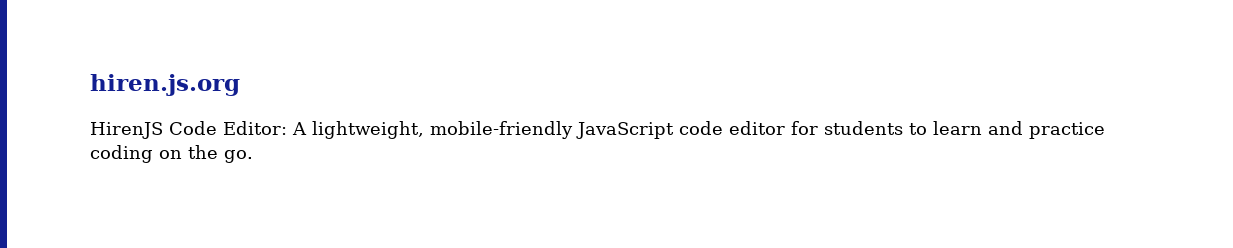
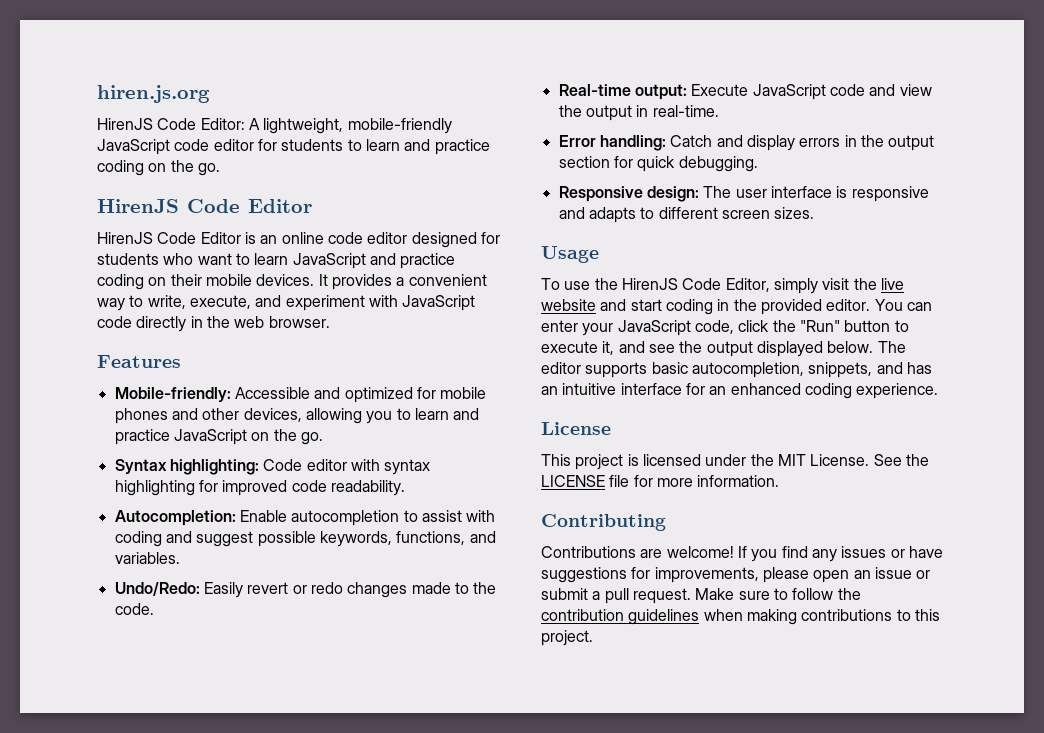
  HirenJS Code Editor: A lightweight, mobile-friendly JavaScript code editor for students to learn and practice coding on the go.
+ HirenJS Code Editor
+ HirenJS Code Editor is an online code editor designed for students who want to learn JavaScript and practice coding on their mobile devices. It provides a convenient way to write, execute, and experiment with JavaScript code directly in the web browser.
+ Features
+ Mobile-friendly: Accessible and optimized for mobile phones and other devices, allowing you to learn and practice JavaScript on the go.
+ Syntax highlighting: Code editor with syntax highlighting for improved code readability.
+ Autocompletion: Enable autocompletion to assist with coding and suggest possible keywords, functions, and variables.
+ Undo/Redo: Easily revert or redo changes made to the code.
+ Real-time output: Execute JavaScript code and view the output in real-time.
+ Error handling: Catch and display errors in the output section for quick debugging.
+ Responsive design: The user interface is responsive and adapts to different screen sizes.
+ Usage
+ To use the HirenJS Code Editor, simply visit the live website and start coding in the provided editor. You can enter your JavaScript code, click the "Run" button to execute it, and see the output displayed below. The editor supports basic autocompletion, snippets, and has an intuitive interface for an enhanced coding experience.
+ License
+ This project is licensed under the MIT License. See the LICENSE file for more information.
+ Contributing
+ Contributions are welcome! If you find any issues or have suggestions for improvements, please open an issue or submit a pull request. Make sure to follow the contribution guidelines when making contributions to this project.

